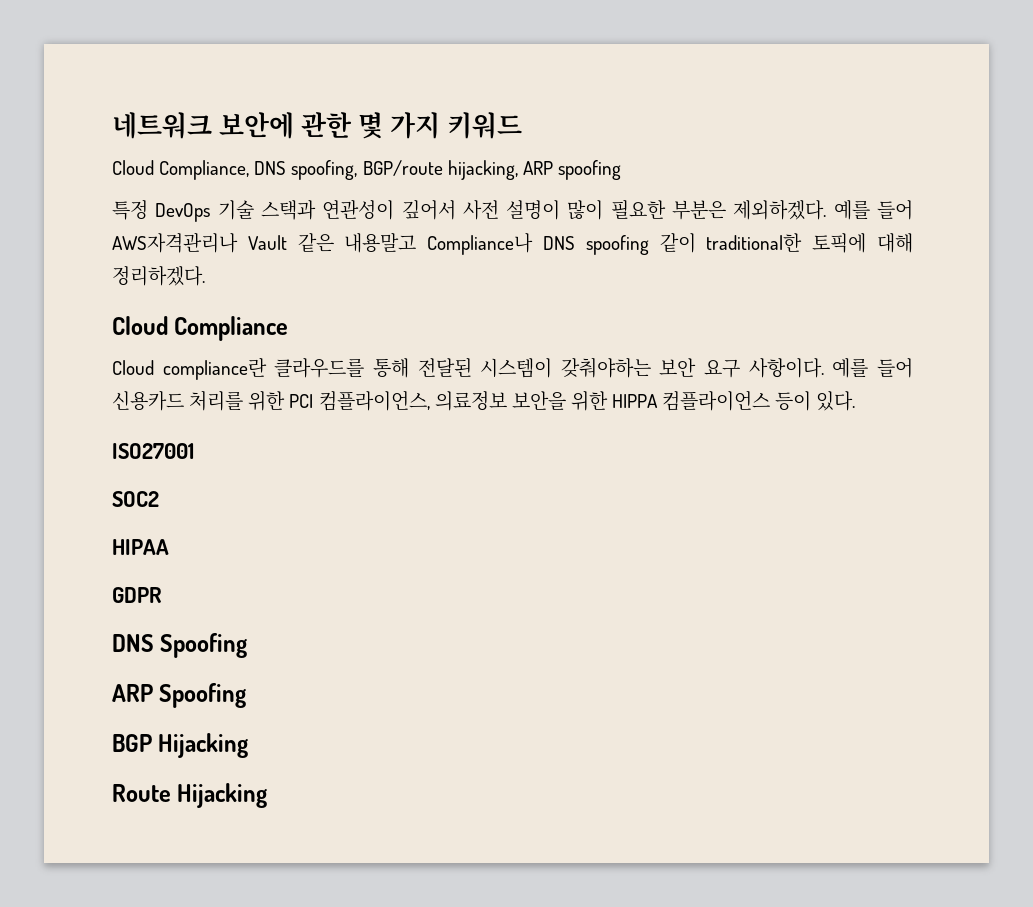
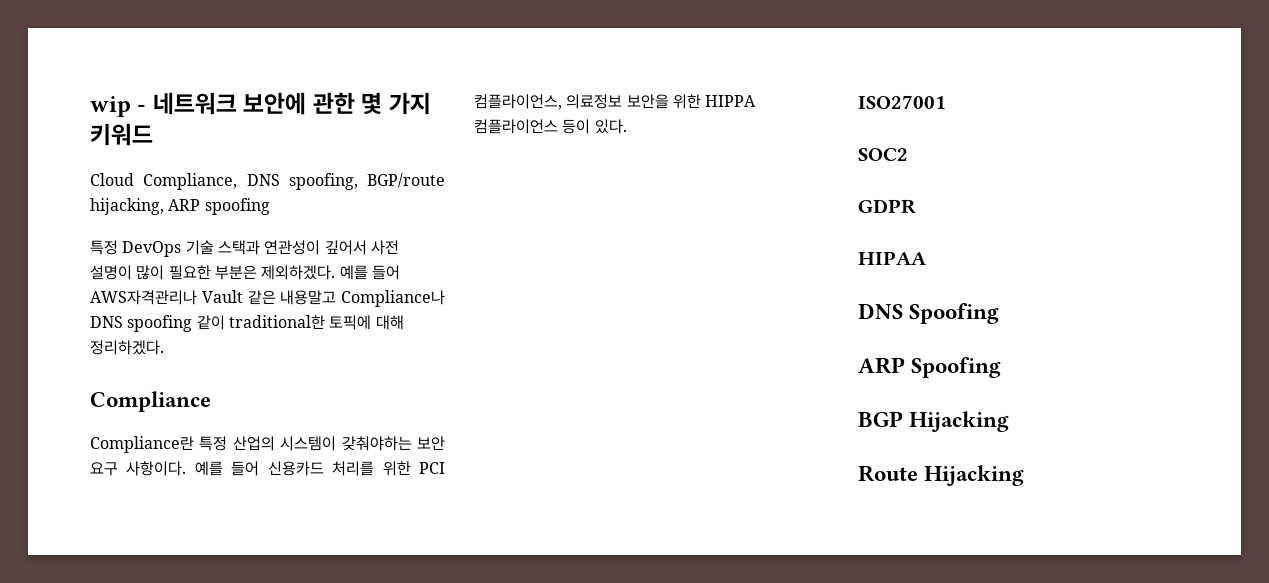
- 네트워크 보안에 관한 몇 가지 키워드
+ wip - 네트워크 보안에 관한 몇 가지 키워드
- Cloud Compliance
+ Compliance
- Cloud compliance란 클라우드를 통해 전달된 시스템이 갖춰야하는 보안 요구 사항이다.
+ Compliance란 특정 산업의 시스템이 갖춰야하는 보안 요구 사항이다.
+ GDPR
- GDPR

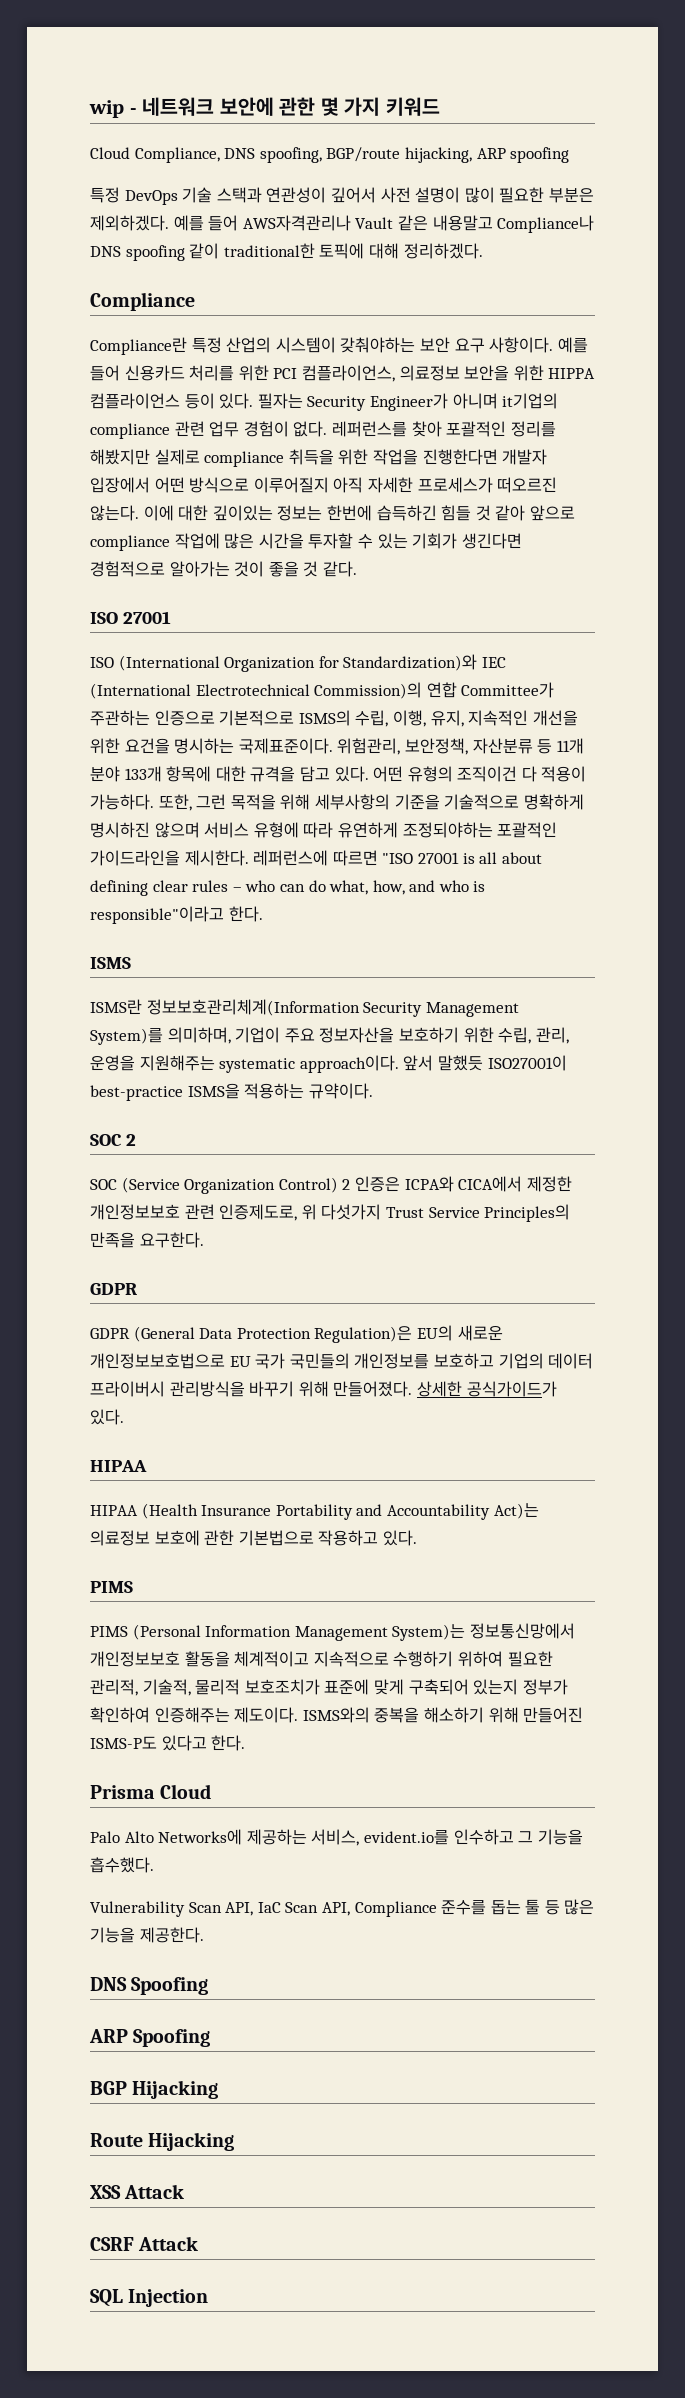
- 예를 들어 신용카드 처리를 위한 PCI 컴플라이언스, 의료정보 보안을 위한 HIPPA 컴플라이언스 등이 있다.
- ISO27001
- SOC2
+ 예를 들어 신용카드 처리를 위한 PCI 컴플라이언스, 의료정보 보안을 위한 HIPPA 컴플라이언스 등이 있다. 필자는 Security Engineer가 아니며 it기업의 compliance 관련 업무 경험이 없다. 레퍼런스를 찾아 포괄적인 정리를 해봤지만 실제로 compliance 취득을 위한 작업을 진행한다면 개발자 입장에서 어떤 방식으로 이루어질지 아직 자세한 프로세스가 떠오르진 않는다. 이에 대한 깊이있는 정보는 한번에 습득하긴 힘들 것 같아 앞으로 compliance 작업에 많은 시간을 투자할 수 있는 기회가 생긴다면 경험적으로 알아가는 것이 좋을 것 같다.
+ ISO 27001
+ ISO (International Organization for Standardization)와 IEC (International Electrotechnical Commission)의 연합 Committee가 주관하는 인증으로 기본적으로 ISMS의 수립, 이행, 유지, 지속적인 개선을 위한 요건을 명시하는 국제표준이다. 위험관리, 보안정책, 자산분류 등 11개 분야 133개 항목에 대한 규격을 담고 있다. 어떤 유형의 조직이건 다 적용이 가능하다. 또한, 그런 목적을 위해 세부사항의 기준을 기술적으로 명확하게 명시하진 않으며 서비스 유형에 따라 유연하게 조정되야하는 포괄적인 가이드라인을 제시한다. 레퍼런스에 따르면 "ISO 27001 is all about defining clear rules – who can do what, how, and who is responsible"이라고 한다.
+ ISMS
+ ISMS란 정보보호관리체계(Information Security Management System)를 의미하며, 기업이 주요 정보자산을 보호하기 위한 수립, 관리, 운영을 지원해주는 systematic approach이다. 앞서 말했듯 ISO27001이 best-practice ISMS을 적용하는 규약이다.
+ SOC 2
+ SOC (Service Organization Control) 2 인증은 ICPA와 CICA에서 제정한 개인정보보호 관련 인증제도로, 위 다섯가지 Trust Service Principles의 만족을 요구한다.
  GDPR
+ GDPR (General Data Protection Regulation)은 EU의 새로운 개인정보보호법으로 EU 국가 국민들의 개인정보를 보호하고 기업의 데이터 프라이버시 관리방식을 바꾸기 위해 만들어졌다. 상세한 공식가이드가 있다.
  HIPAA
+ HIPAA (Health Insurance Portability and Accountability Act)는 의료정보 보호에 관한 기본법으로 작용하고 있다.
+ PIMS
+ PIMS (Personal Information Management System)는 정보통신망에서 개인정보보호 활동을 체계적이고 지속적으로 수행하기 위하여 필요한 관리적, 기술적, 물리적 보호조치가 표준에 맞게 구축되어 있는지 정부가 확인하여 인증해주는 제도이다. ISMS와의 중복을 해소하기 위해 만들어진 ISMS-P도 있다고 한다.
+ Prisma Cloud
+ Palo Alto Networks에 제공하는 서비스, evident.io를 인수하고 그 기능을 흡수했다.
+ Vulnerability Scan API, IaC Scan API, Compliance 준수를 돕는 툴 등 많은 기능을 제공한다.
+ XSS Attack
+ CSRF Attack
+ SQL Injection

